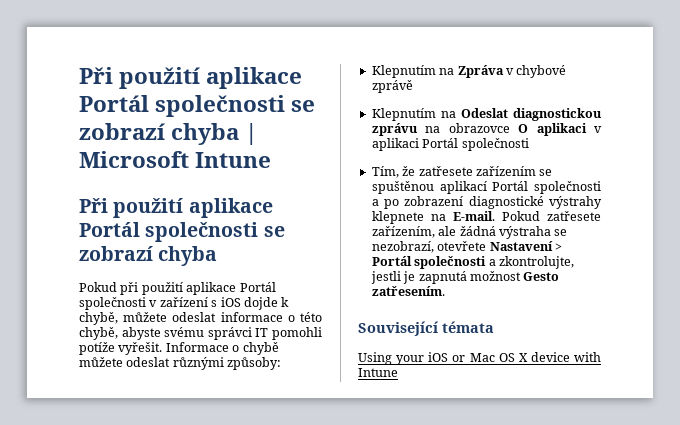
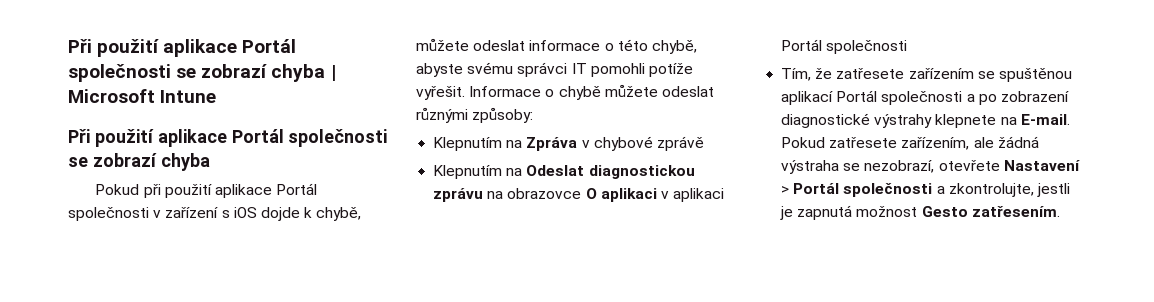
- Související témata
- Using your iOS or Mac OS X device with Intune

